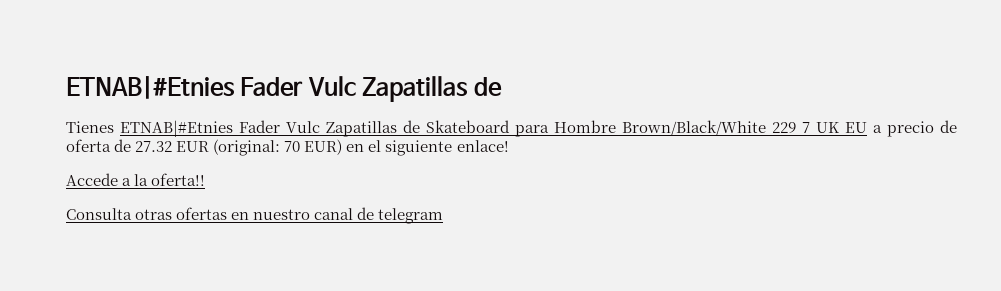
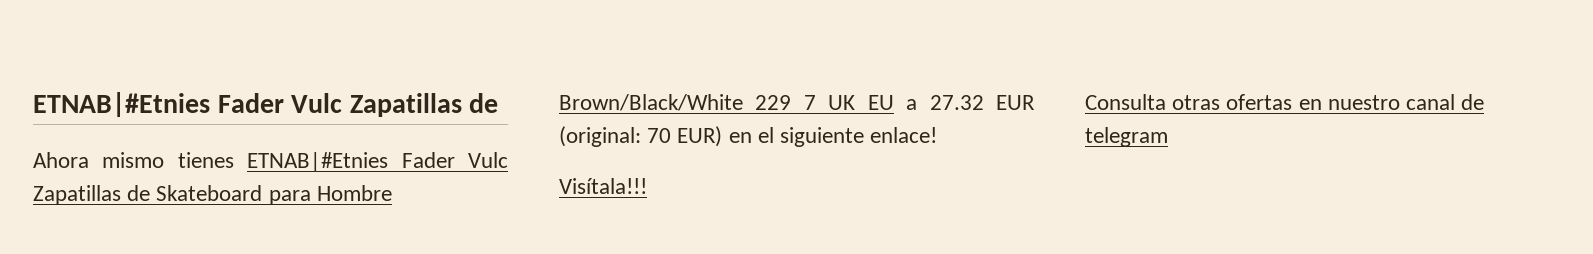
- Tienes ETNAB|#Etnies Fader Vulc Zapatillas de Skateboard para Hombre Brown/Black/White 229 7 UK EU a precio de oferta de 27.32 EUR (original: 70 EUR) en el siguiente enlace!
+ Ahora mismo tienes ETNAB|#Etnies Fader Vulc Zapatillas de Skateboard para Hombre Brown/Black/White 229 7 UK EU a 27.32 EUR (original: 70 EUR) en el siguiente enlace!
- Accede a la oferta!!
+ Visítala!!!

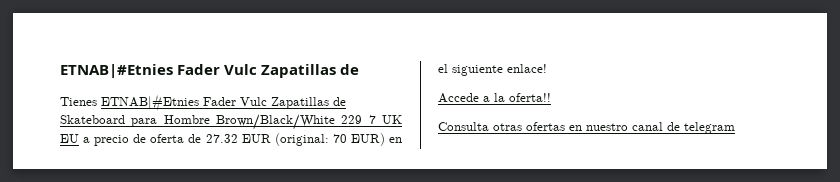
- Ahora mismo tienes ETNAB|#Etnies Fader Vulc Zapatillas de Skateboard para Hombre Brown/Black/White 229 7 UK EU a 27.32 EUR (original: 70 EUR) en el siguiente enlace!
+ Tienes ETNAB|#Etnies Fader Vulc Zapatillas de Skateboard para Hombre Brown/Black/White 229 7 UK EU a precio de oferta de 27.32 EUR (original: 70 EUR) en el siguiente enlace!
- Visítala!!!
+ Accede a la oferta!!

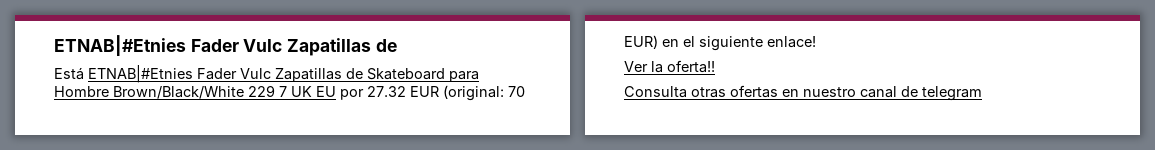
- Tienes ETNAB|#Etnies Fader Vulc Zapatillas de Skateboard para Hombre Brown/Black/White 229 7 UK EU a precio de oferta de 27.32 EUR (original: 70 EUR) en el siguiente enlace!
+ Está ETNAB|#Etnies Fader Vulc Zapatillas de Skateboard para Hombre Brown/Black/White 229 7 UK EU por 27.32 EUR (original: 70 EUR) en el siguiente enlace!
- Accede a la oferta!!
+ Ver la oferta!!

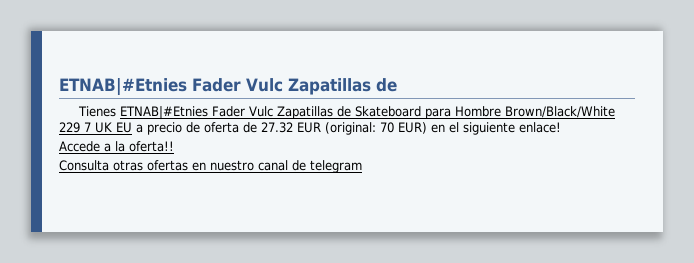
- Está ETNAB|#Etnies Fader Vulc Zapatillas de Skateboard para Hombre Brown/Black/White 229 7 UK EU por 27.32 EUR (original: 70 EUR) en el siguiente enlace!
+ Tienes ETNAB|#Etnies Fader Vulc Zapatillas de Skateboard para Hombre Brown/Black/White 229 7 UK EU a precio de oferta de 27.32 EUR (original: 70 EUR) en el siguiente enlace!
- Ver la oferta!!
+ Accede a la oferta!!

